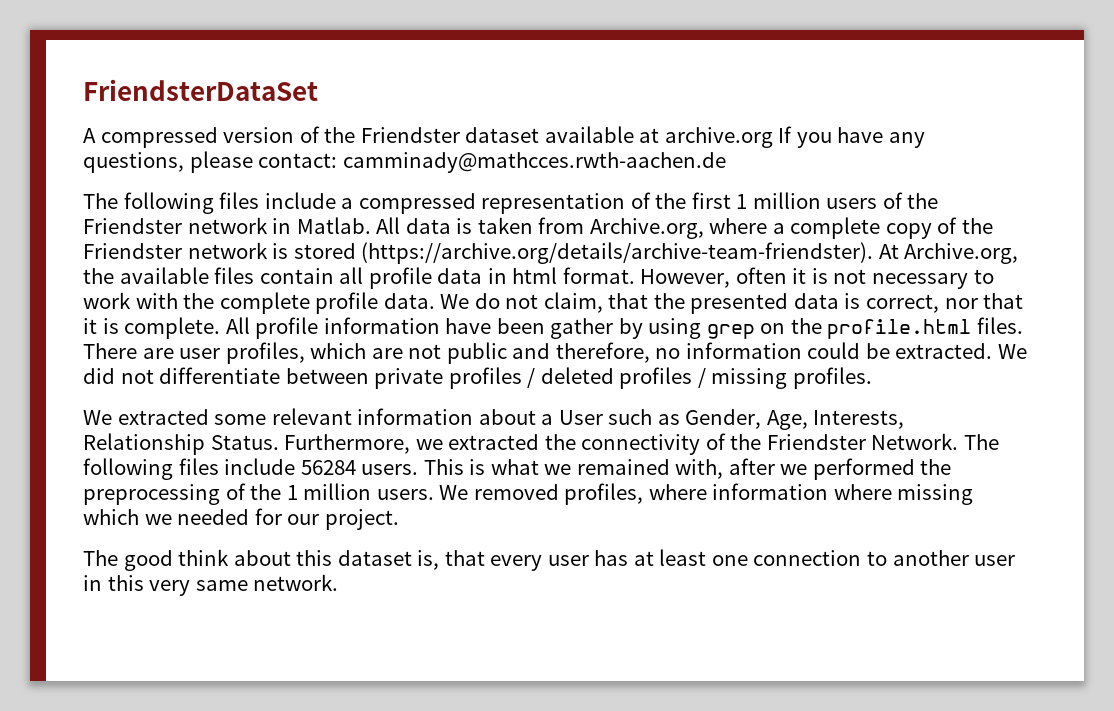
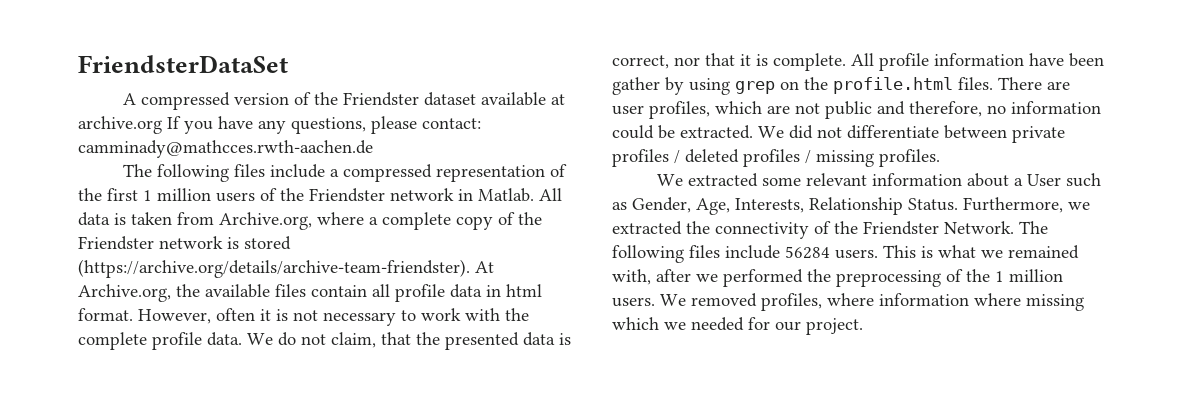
- The good think about this dataset is, that every user has at least one connection to another user in this very same network.

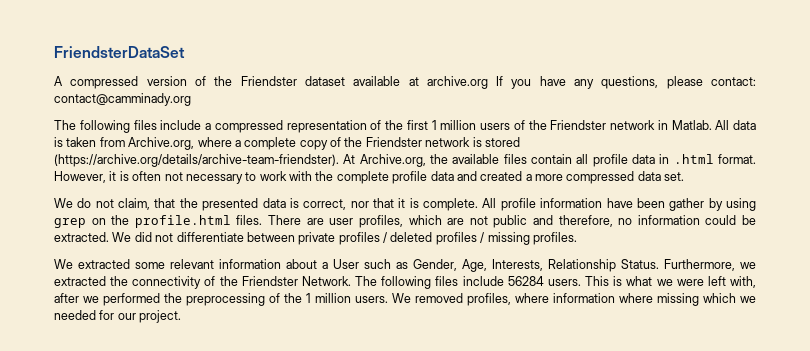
- A compressed version of the Friendster dataset available at archive.org If you have any questions, please contact: camminady@mathcces.rwth-aachen.de
+ A compressed version of the Friendster dataset available at archive.org If you have any questions, please contact: contact@camminady.org
- All data is taken from Archive.org, where a complete copy of the Friendster network is stored (https://archive.org/details/archive-team-friendster). At Archive.org, the available files contain all profile data in html format.
+ All data is taken from Archive.org, where a complete copy of the Friendster network is stored (https://archive.org/details/archive-team-friendster). At Archive.org, the available files contain all profile data in .html format.
- However, often it is not necessary to work with the complete profile data. We do not claim, that the presented data is correct, nor that it is complete.
+ However, it is often not necessary to work with the complete profile data and created a more compressed data set.
+ We do not claim, that the presented data is correct, nor that it is complete.
- This is what we remained with, after we performed the preprocessing of the 1 million users.
+ This is what we were left with, after we performed the preprocessing of the 1 million users.

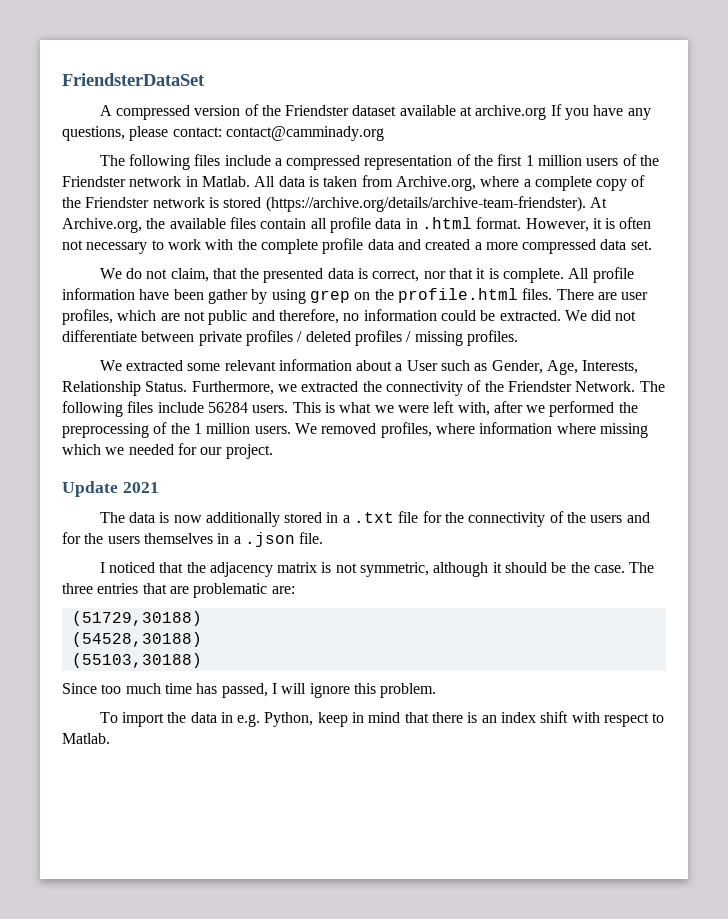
+ Update 2021
+ The data is now additionally stored in a .txt file for the connectivity of the users and for the users themselves in a .json file.
+ I noticed that the adjacency matrix is not symmetric, although it should be the case. The three entries that are problematic are:
+ (51729,30188)
+ (54528,30188)
+ (55103,30188)
+ Since too much time has passed, I will ignore this problem.
+ To import the data in e.g. Python, keep in mind that there is an index shift with respect to Matlab.

